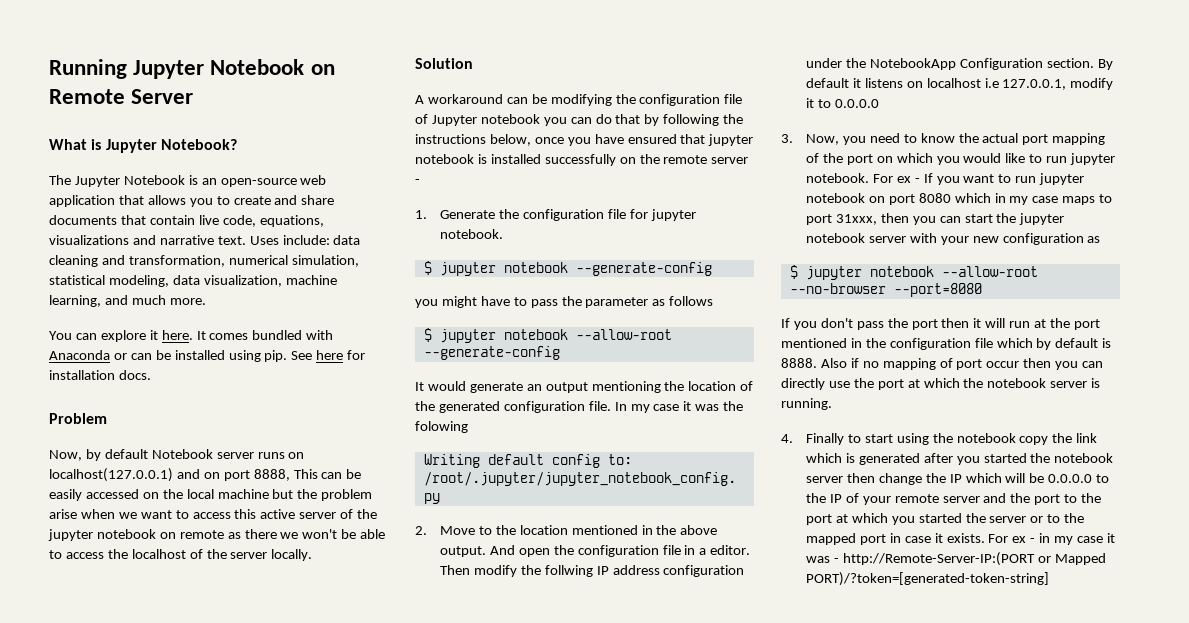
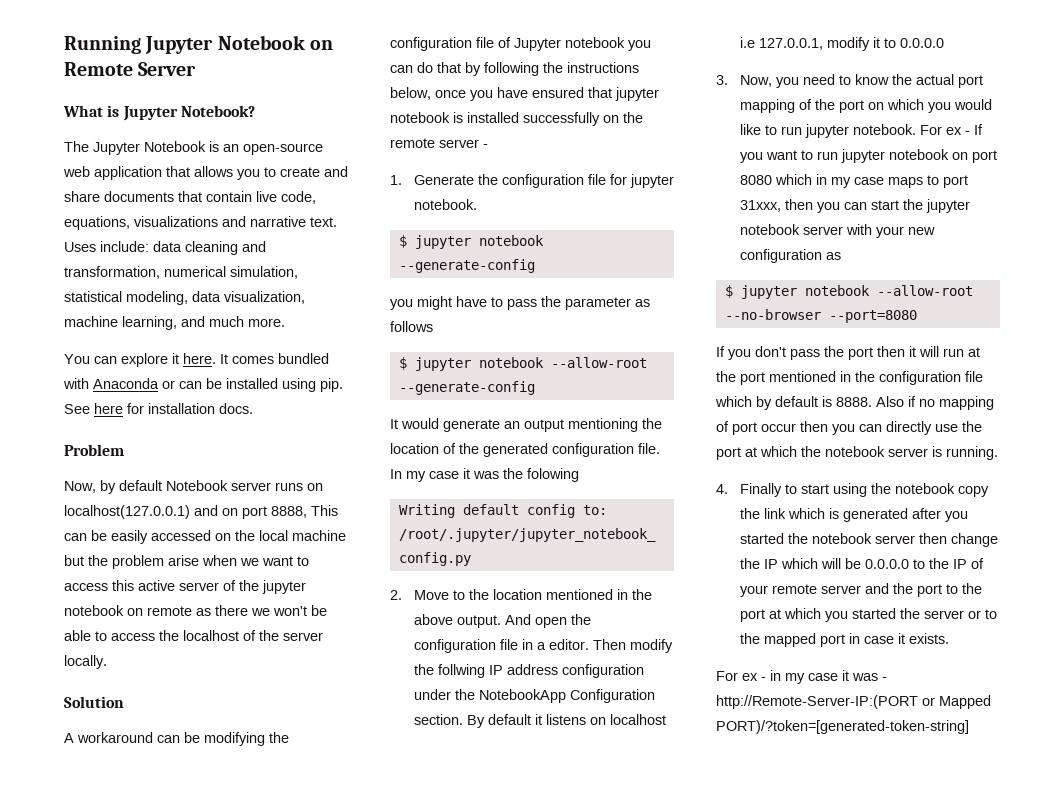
- 4. Finally to start using the notebook copy the link which is generated after you started the notebook server then change the IP which will be 0.0.0.0 to the IP of your remote server and the port to the port at which you started the server or to the mapped port in case it exists. For ex - in my case it was - http://Remote-Server-IP:(PORT or Mapped PORT)/?token=[generated-token-string]
+ 4. Finally to start using the notebook copy the link which is generated after you started the notebook server then change the IP which will be 0.0.0.0 to the IP of your remote server and the port to the port at which you started the server or to the mapped port in case it exists.
+ For ex - in my case it was - http://Remote-Server-IP:(PORT or Mapped PORT)/?token=[generated-token-string]

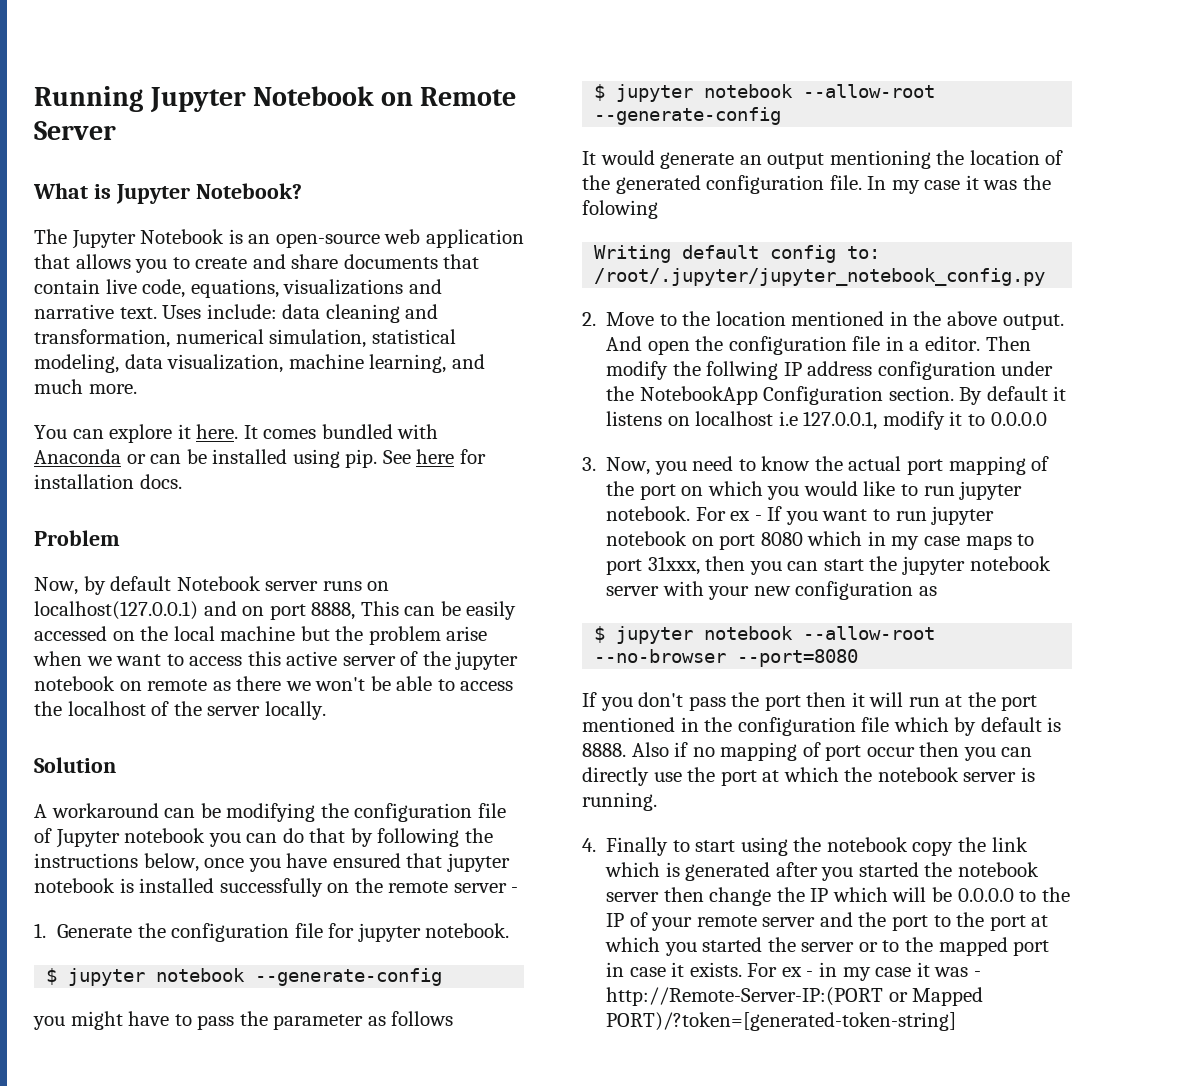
- 4. Finally to start using the notebook copy the link which is generated after you started the notebook server then change the IP which will be 0.0.0.0 to the IP of your remote server and the port to the port at which you started the server or to the mapped port in case it exists.
- For ex - in my case it was - http://Remote-Server-IP:(PORT or Mapped PORT)/?token=[generated-token-string]
+ 4. Finally to start using the notebook copy the link which is generated after you started the notebook server then change the IP which will be 0.0.0.0 to the IP of your remote server and the port to the port at which you started the server or to the mapped port in case it exists. For ex - in my case it was - http://Remote-Server-IP:(PORT or Mapped PORT)/?token=[generated-token-string]

